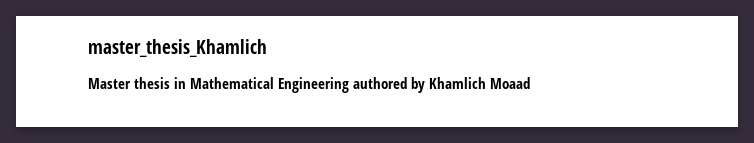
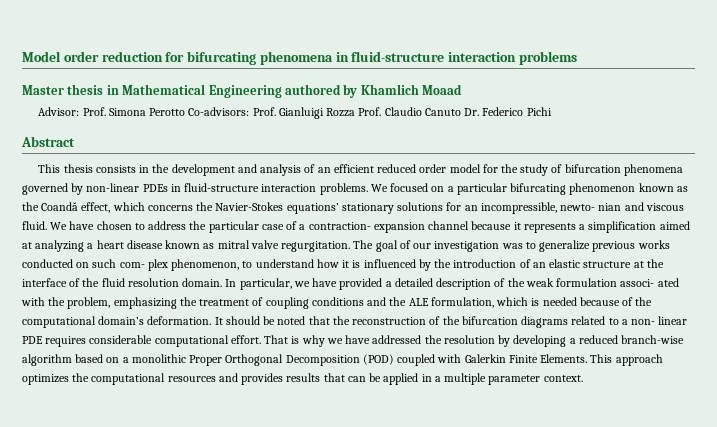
- master_thesis_Khamlich
+ Model order reduction for bifurcating phenomena in fluid-structure interaction problems
+ Advisor: Prof. Simona Perotto Co-advisors: Prof. Gianluigi Rozza Prof. Claudio Canuto Dr. Federico Pichi
+ Abstract
+ This thesis consists in the development and analysis of an efficient reduced order model for the study of bifurcation phenomena governed by non-linear PDEs in fluid-structure interaction problems. We focused on a particular bifurcating phenomenon known as the Coandă effect, which concerns the Navier-Stokes equations’ stationary solutions for an incompressible, newto- nian and viscous fluid. We have chosen to address the particular case of a contraction- expansion channel because it represents a simplification aimed at analyzing a heart disease known as mitral valve regurgitation. The goal of our investigation was to generalize previous works conducted on such com- plex phenomenon, to understand how it is influenced by the introduction of an elastic structure at the interface of the fluid resolution domain. In particular, we have provided a detailed description of the weak formulation associ- ated with the problem, emphasizing the treatment of coupling conditions and the ALE formulation, which is needed because of the computational domain’s deformation. It should be noted that the reconstruction of the bifurcation diagrams related to a non- linear PDE requires considerable computational effort. That is why we have addressed the resolution by developing a reduced branch-wise algorithm based on a monolithic Proper Orthogonal Decomposition (POD) coupled with Galerkin Finite Elements. This approach optimizes the computational resources and provides results that can be applied in a multiple parameter context.

